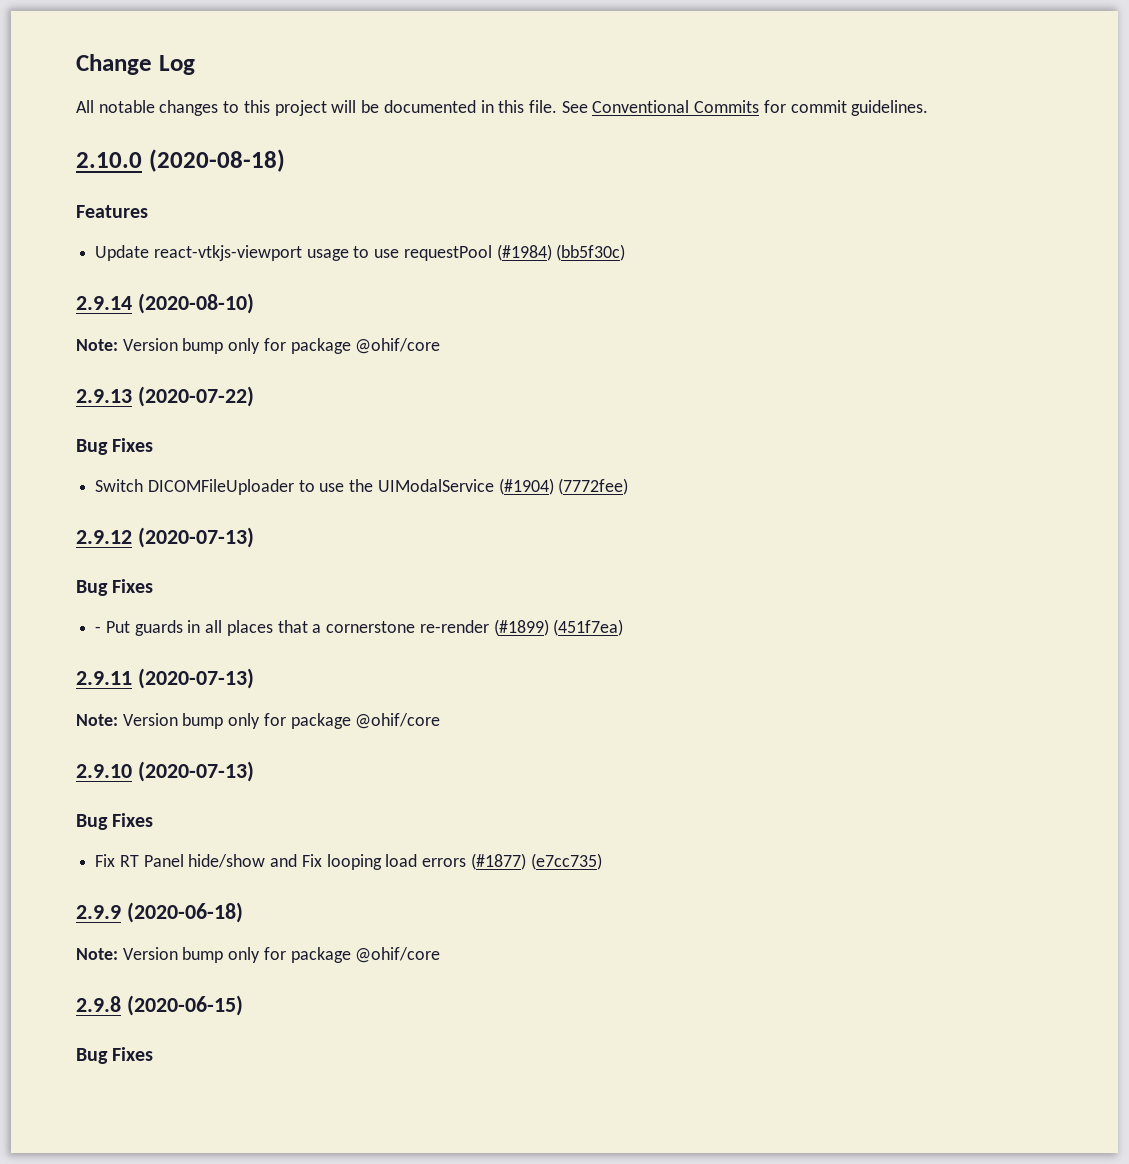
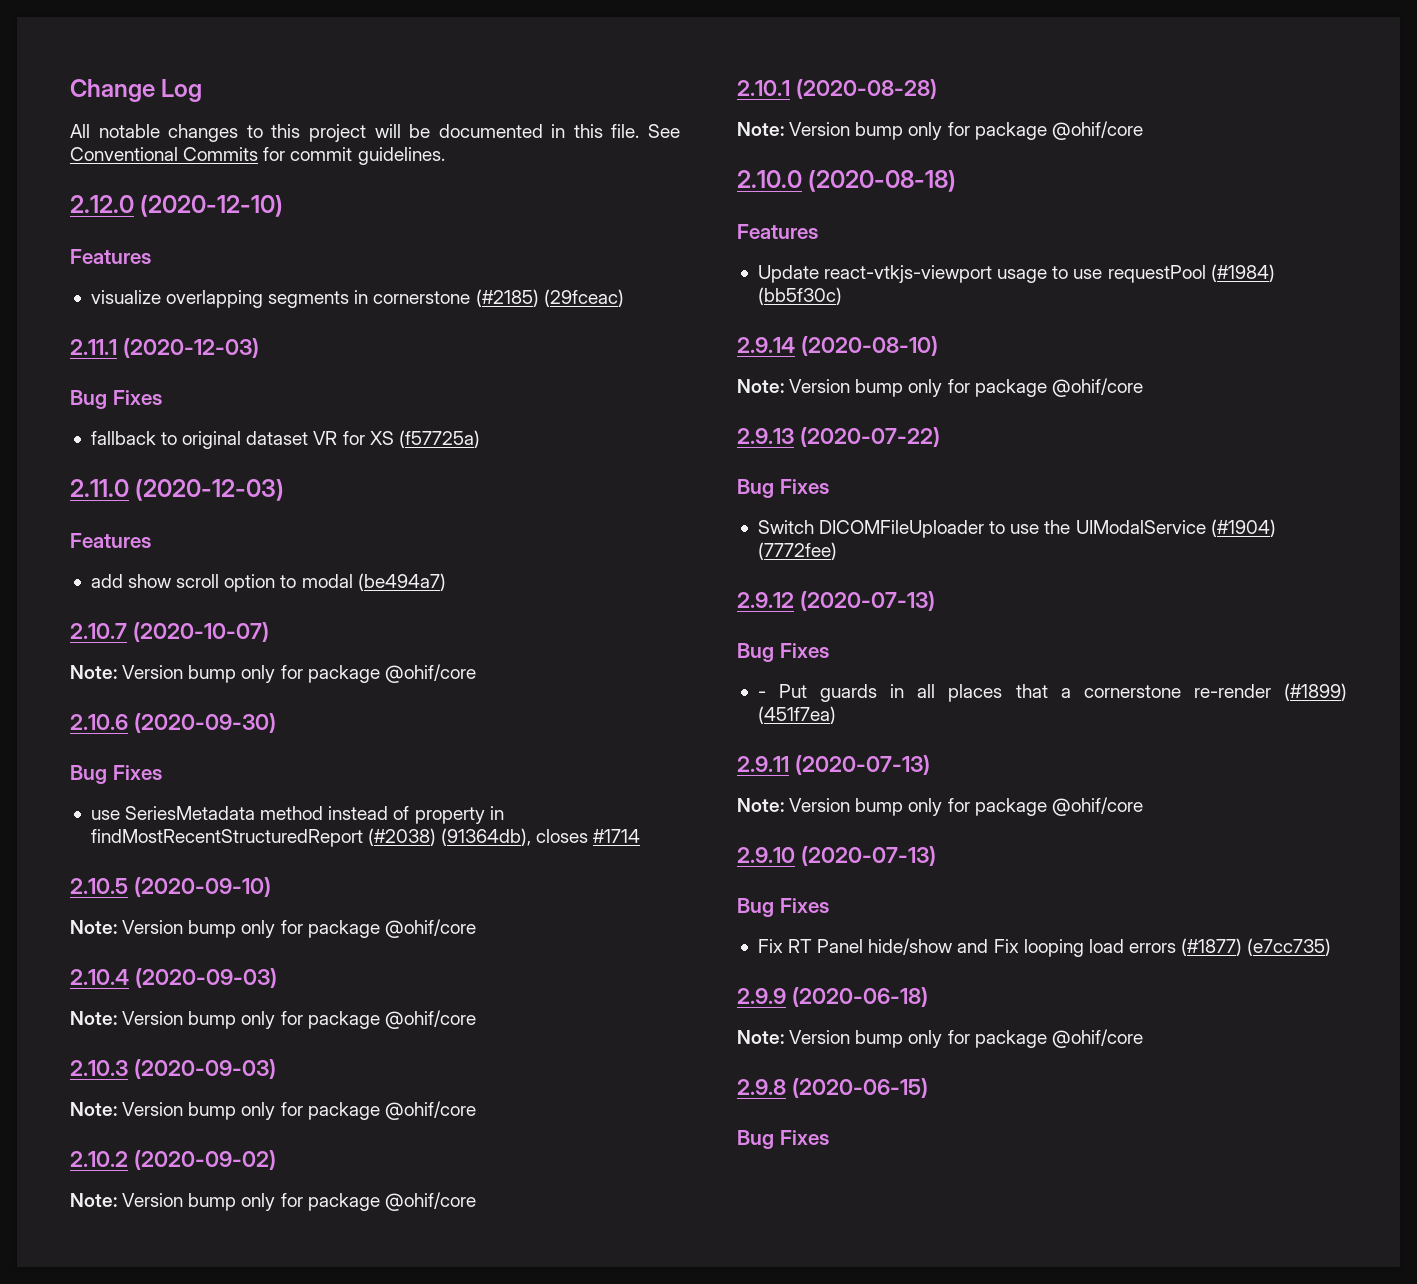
+ 2.12.0 (2020-12-10)
+ Features
+ visualize overlapping segments in cornerstone (#2185) (29fceac)
+ 2.11.1 (2020-12-03)
+ Bug Fixes
+ fallback to original dataset VR for XS (f57725a)
+ 2.11.0 (2020-12-03)
+ Features
+ add show scroll option to modal (be494a7)
+ 2.10.7 (2020-10-07)
+ Note: Version bump only for package @ohif/core
+ 2.10.6 (2020-09-30)
+ Bug Fixes
+ use SeriesMetadata method instead of property in findMostRecentStructuredReport (#2038) (91364db), closes #1714
+ 2.10.5 (2020-09-10)
+ Note: Version bump only for package @ohif/core
+ 2.10.4 (2020-09-03)
+ Note: Version bump only for package @ohif/core
+ 2.10.3 (2020-09-03)
+ Note: Version bump only for package @ohif/core
+ 2.10.2 (2020-09-02)
+ Note: Version bump only for package @ohif/core
+ 2.10.1 (2020-08-28)
+ Note: Version bump only for package @ohif/core

